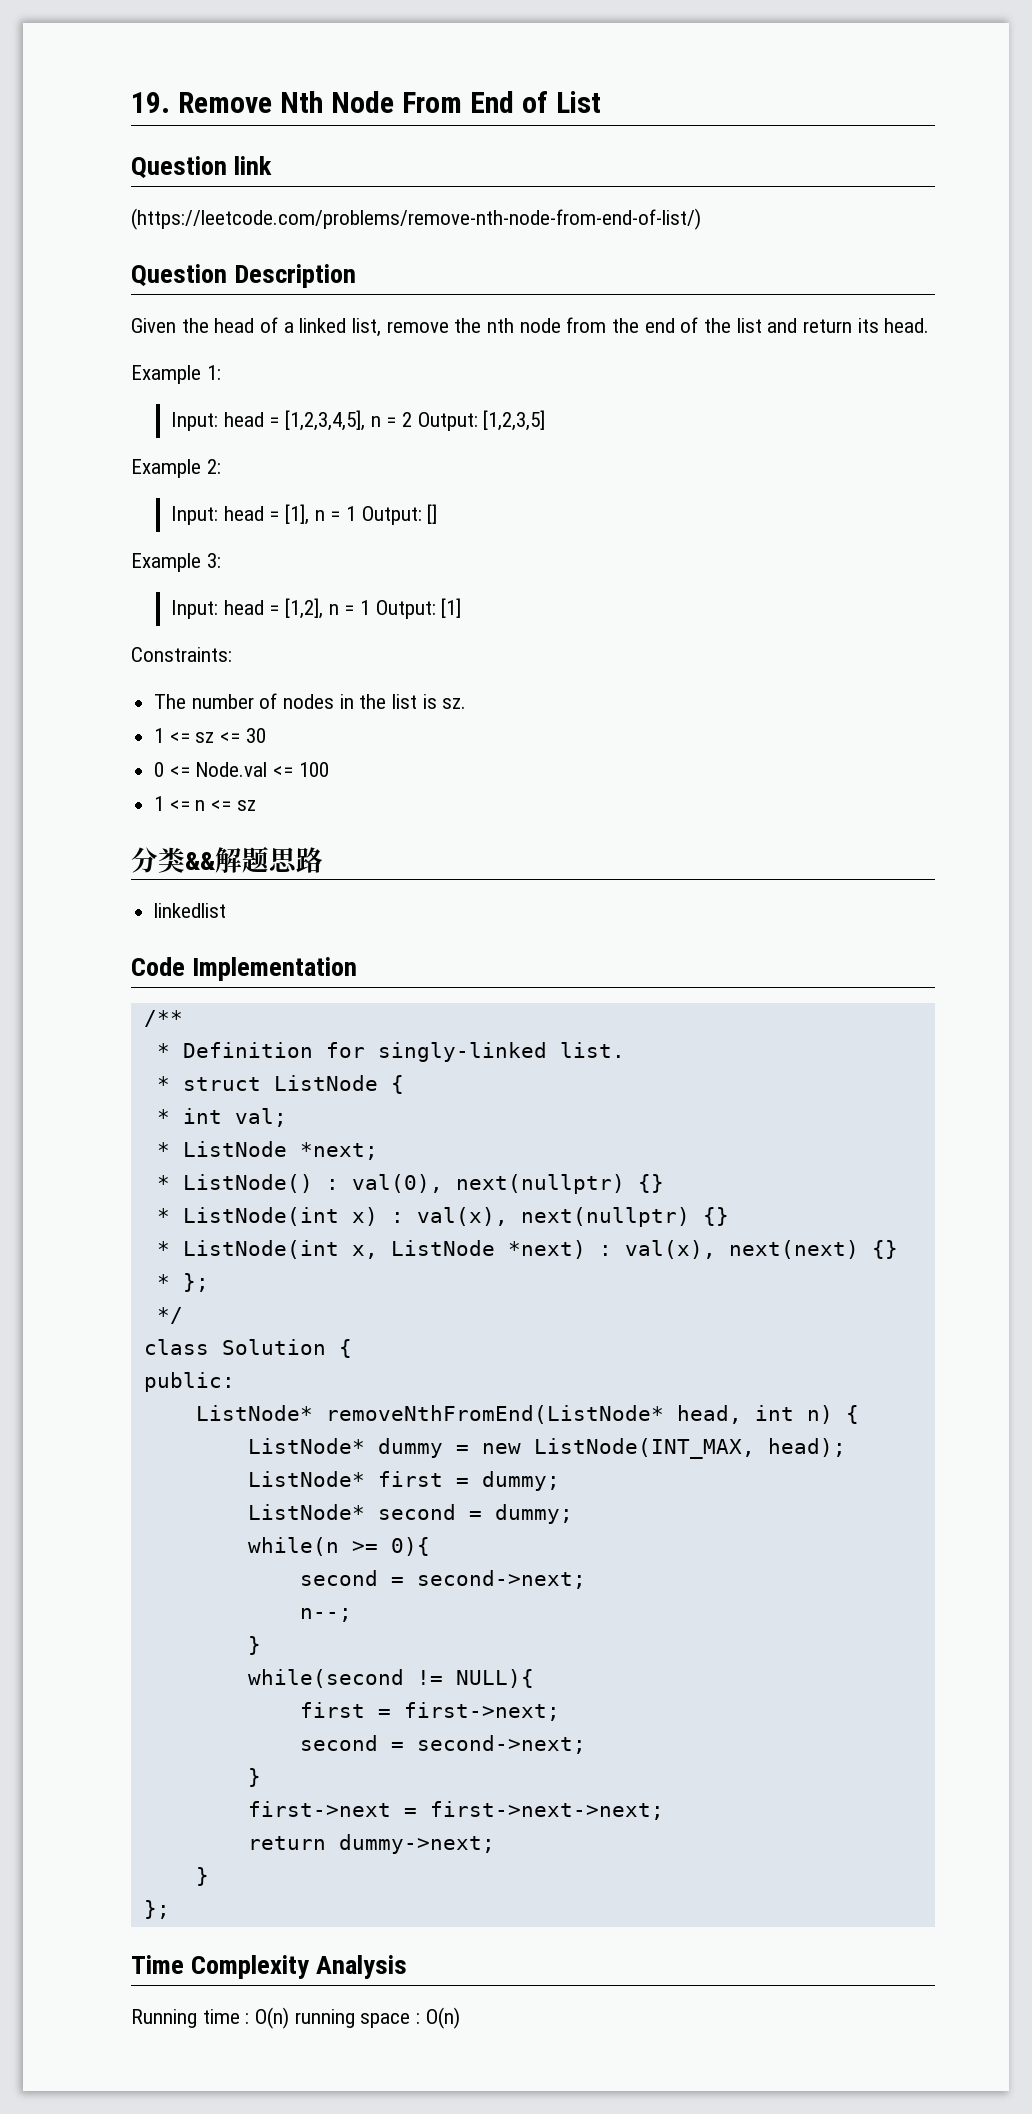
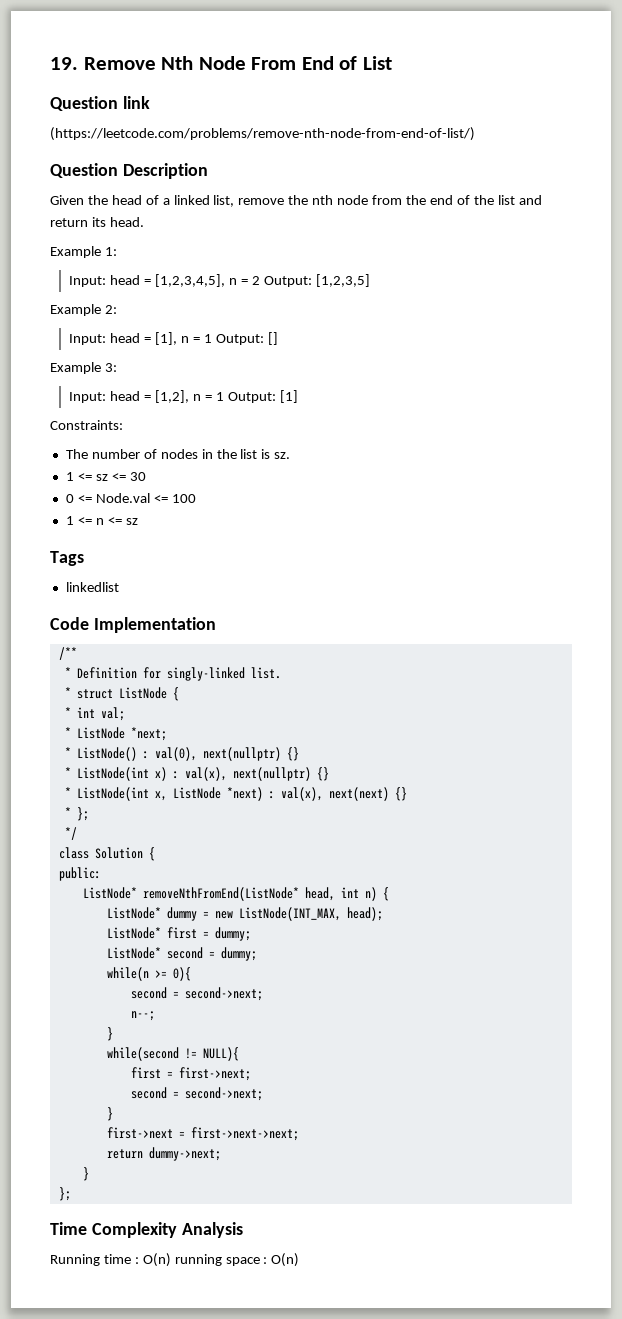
- 分类&&解题思路
+ Tags

